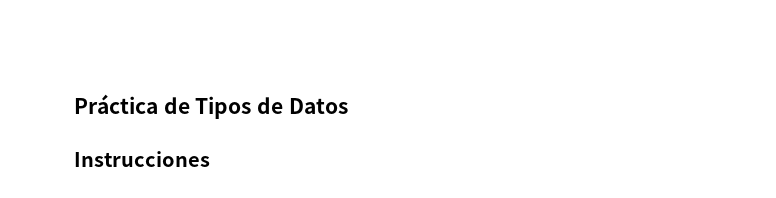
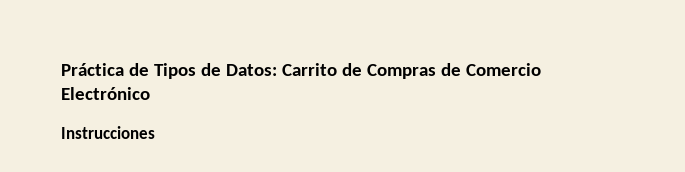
- Práctica de Tipos de Datos
+ Práctica de Tipos de Datos: Carrito de Compras de Comercio Electrónico

